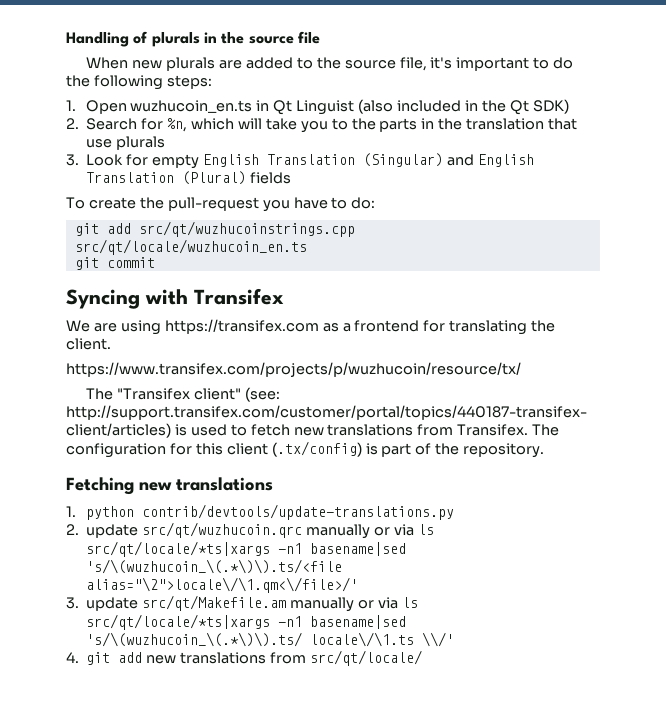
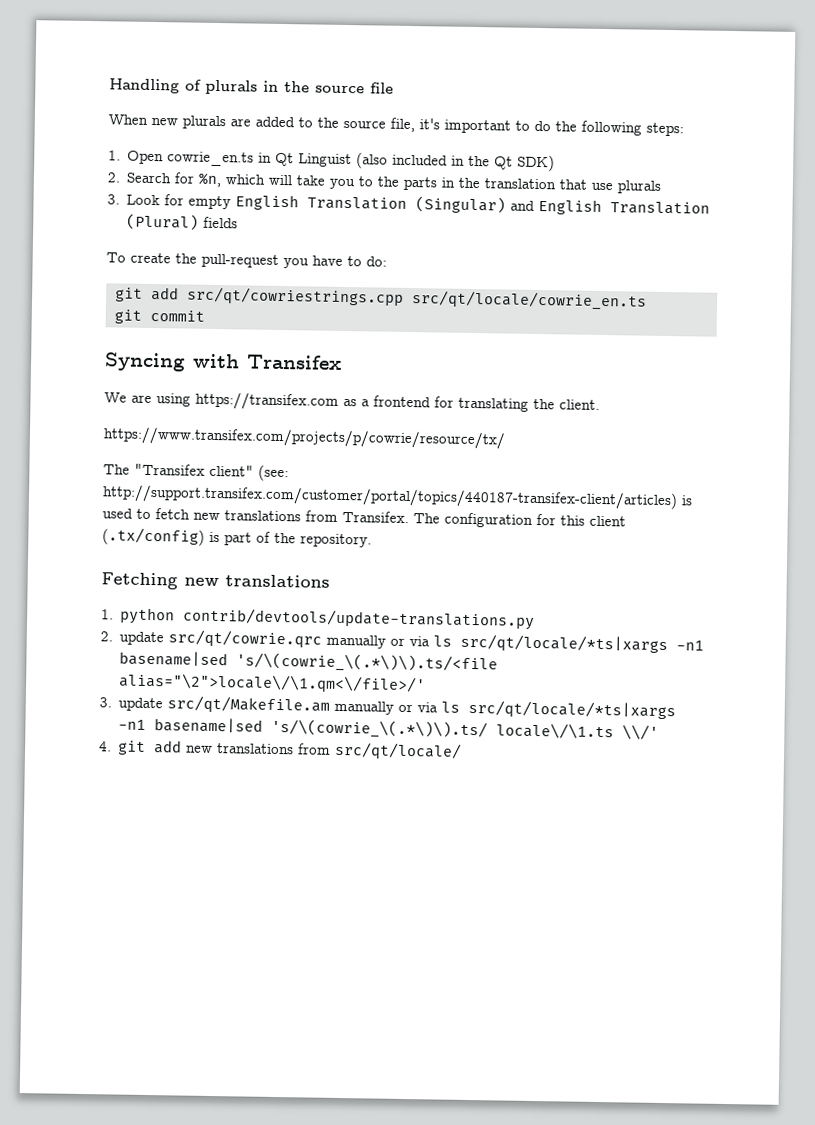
- 1. Open wuzhucoin_en.ts in Qt Linguist (also included in the Qt SDK)
+ 1. Open cowrie_en.ts in Qt Linguist (also included in the Qt SDK)
- git add src/qt/wuzhucoinstrings.cpp src/qt/locale/wuzhucoin_en.ts
+ git add src/qt/cowriestrings.cpp src/qt/locale/cowrie_en.ts
- https://www.transifex.com/projects/p/wuzhucoin/resource/tx/
+ https://www.transifex.com/projects/p/cowrie/resource/tx/
- 2. update src/qt/wuzhucoin.qrc manually or via ls src/qt/locale/*ts|xargs -n1 basename|sed 's/\(wuzhucoin_\(.*\)\).ts/<file alias="\2">locale\/\1.qm<\/file>/'
+ 2. update src/qt/cowrie.qrc manually or via ls src/qt/locale/*ts|xargs -n1 basename|sed 's/\(cowrie_\(.*\)\).ts/<file alias="\2">locale\/\1.qm<\/file>/'
- 3. update src/qt/Makefile.am manually or via ls src/qt/locale/*ts|xargs -n1 basename|sed 's/\(wuzhucoin_\(.*\)\).ts/ locale\/\1.ts \\/'
+ 3. update src/qt/Makefile.am manually or via ls src/qt/locale/*ts|xargs -n1 basename|sed 's/\(cowrie_\(.*\)\).ts/ locale\/\1.ts \\/'

